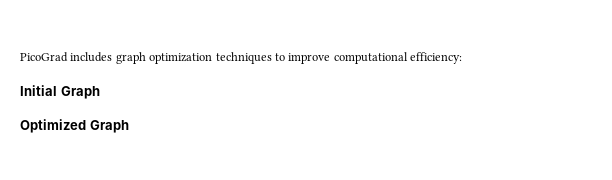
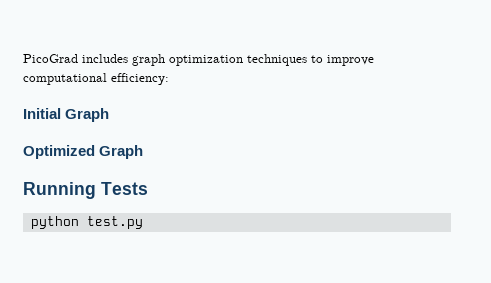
+ Running Tests
+ python test.py

